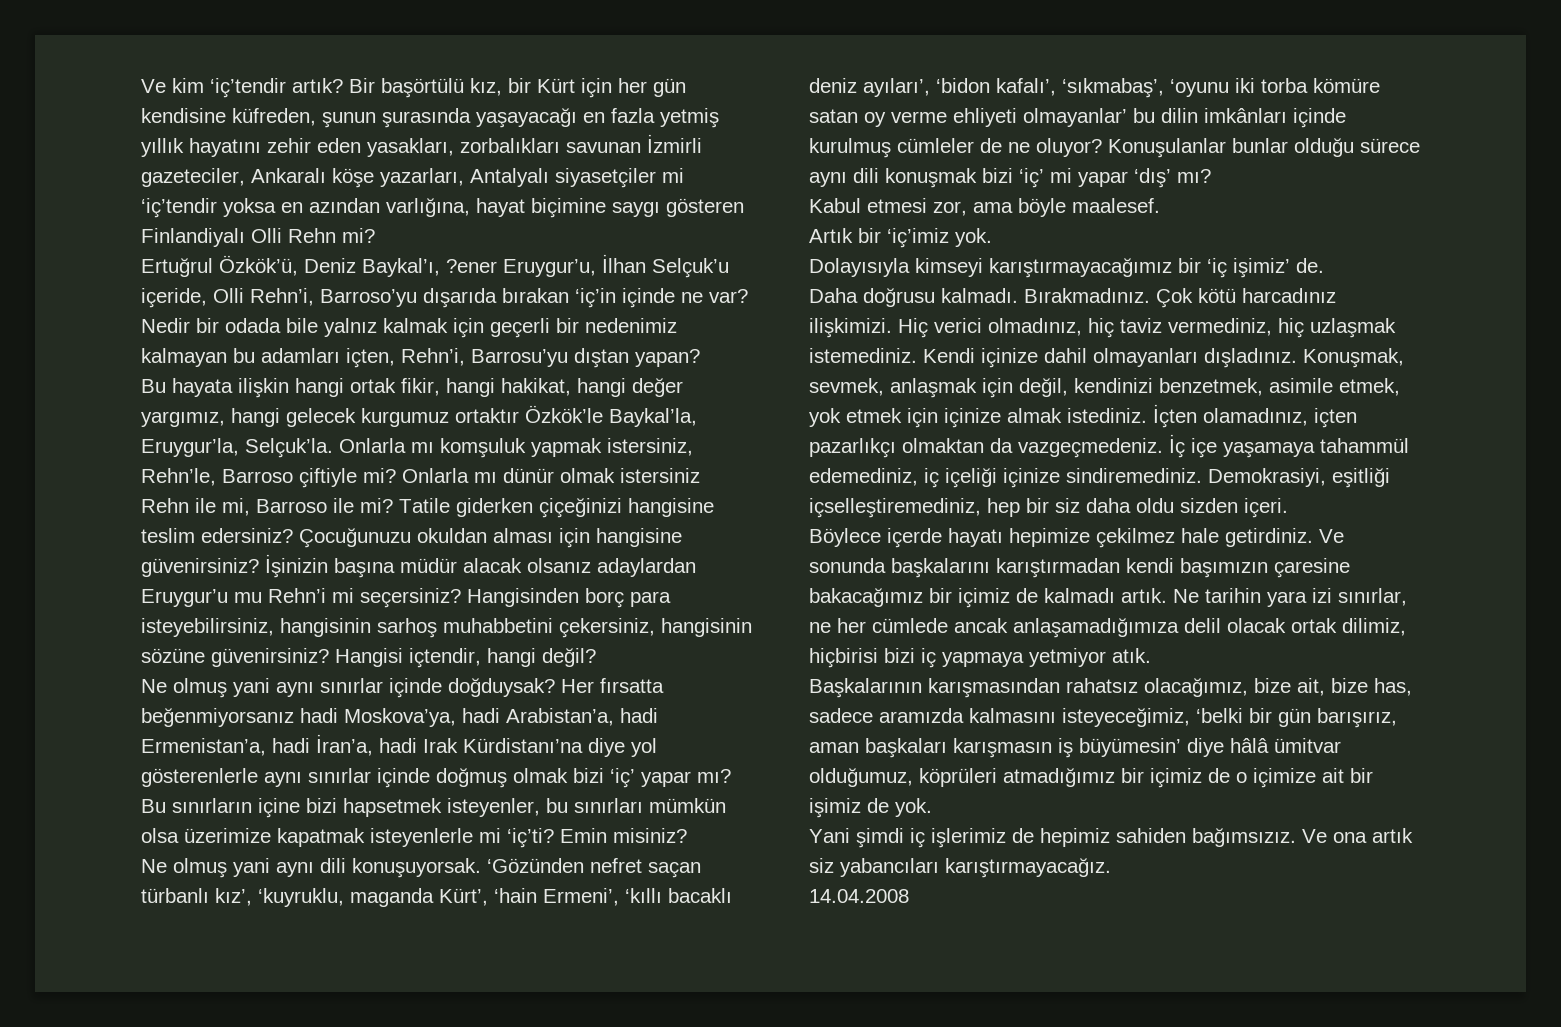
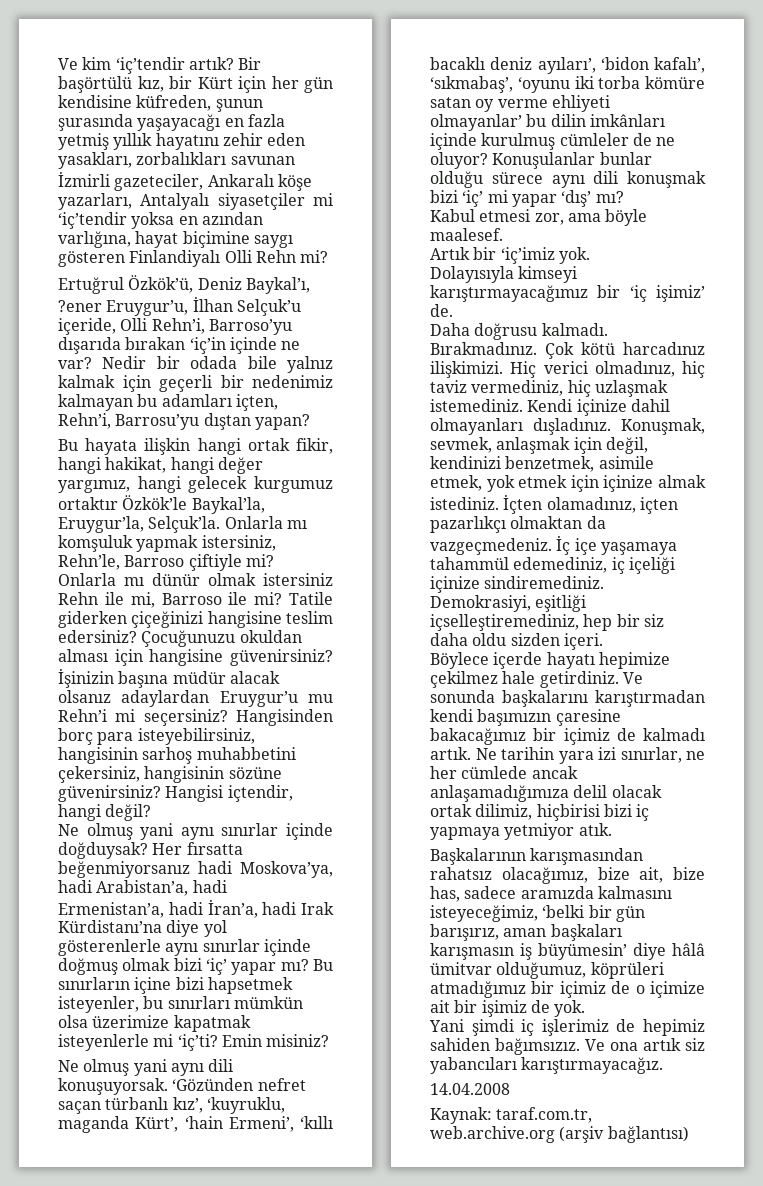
+ Kaynak: taraf.com.tr, web.archive.org (arşiv bağlantısı)

